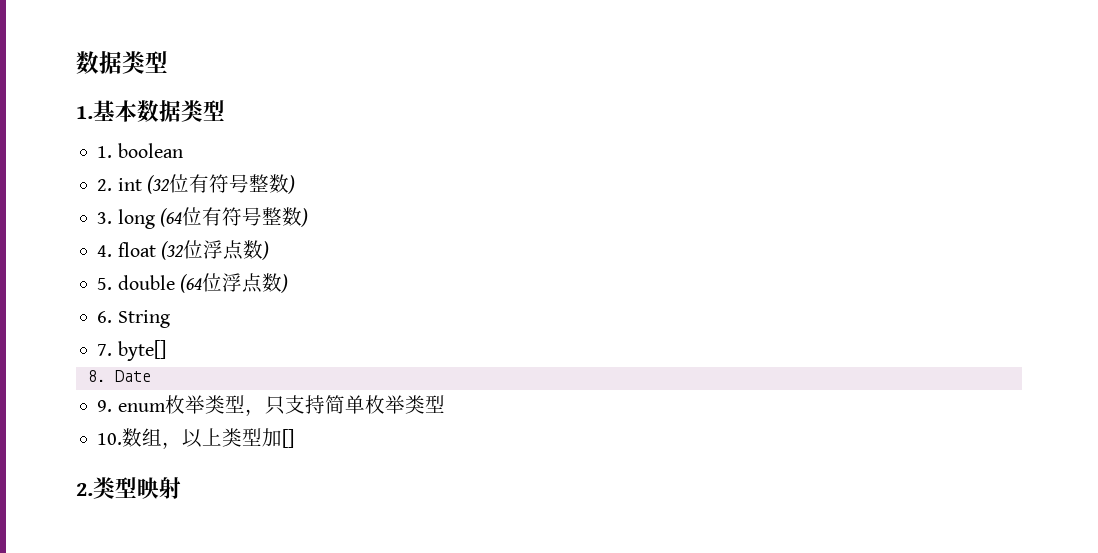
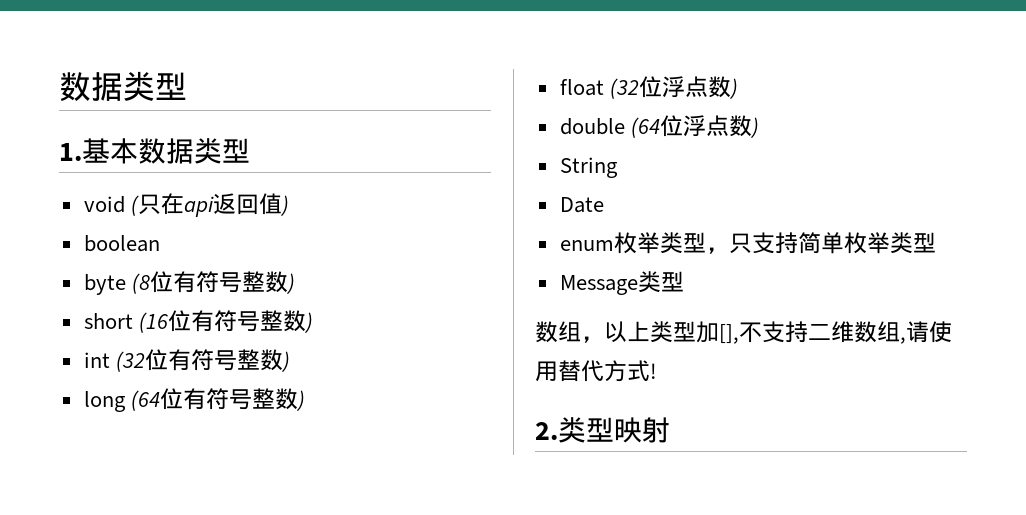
- 1. boolean
- 2. int (32位有符号整数)
+ void (只在api返回值)
+ boolean
+ byte (8位有符号整数)
+ short (16位有符号整数)
+ int (32位有符号整数)
- 3. long (64位有符号整数)
+ long (64位有符号整数)
- 4. float (32位浮点数)
+ float (32位浮点数)
- 5. double (64位浮点数)
+ double (64位浮点数)
- 6. String
+ String
- 7. byte[]
- 8. Date
+ Date
- 9. enum枚举类型，只支持简单枚举类型
+ enum枚举类型，只支持简单枚举类型
- 10.数组，以上类型加[]
+ Message类型
+ 数组，以上类型加[],不支持二维数组,请使用替代方式!

